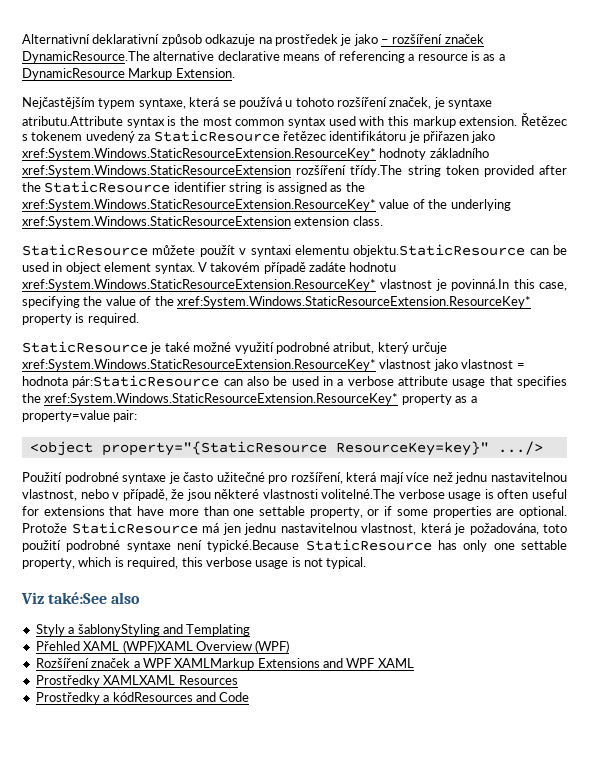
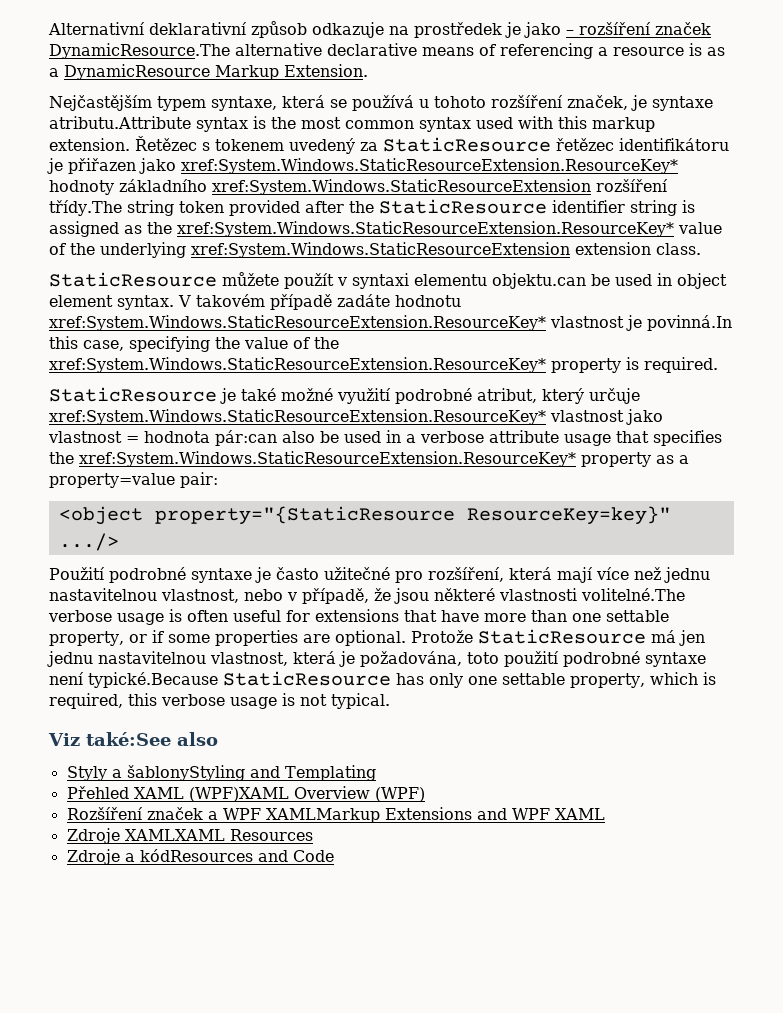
- StaticResource můžete použít v syntaxi elementu objektu.StaticResource can be used in object element syntax.
+ StaticResource můžete použít v syntaxi elementu objektu.can be used in object element syntax.
- StaticResource je také možné využití podrobné atribut, který určuje xref:System.Windows.StaticResourceExtension.ResourceKey* vlastnost jako vlastnost = hodnota pár:StaticResource can also be used in a verbose attribute usage that specifies the xref:System.Windows.StaticResourceExtension.ResourceKey* property as a property=value pair:
+ StaticResource je také možné využití podrobné atribut, který určuje xref:System.Windows.StaticResourceExtension.ResourceKey* vlastnost jako vlastnost = hodnota pár:can also be used in a verbose attribute usage that specifies the xref:System.Windows.StaticResourceExtension.ResourceKey* property as a property=value pair:
- Prostředky XAMLXAML Resources
+ Zdroje XAMLXAML Resources
- Prostředky a kódResources and Code
+ Zdroje a kódResources and Code

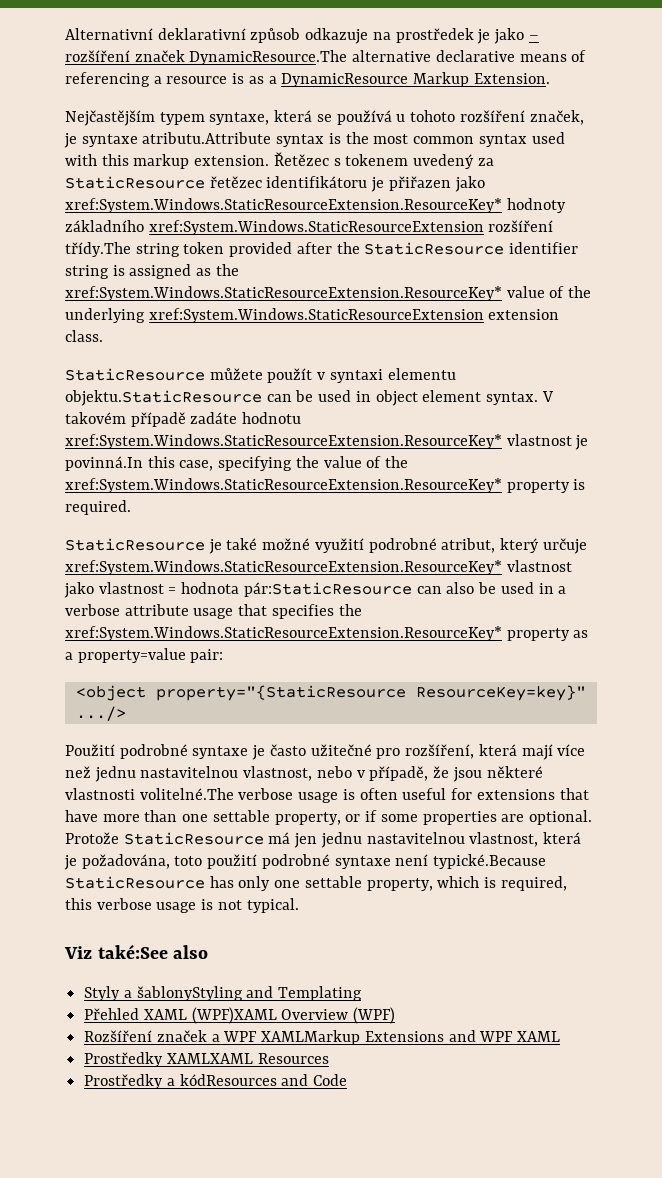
- StaticResource můžete použít v syntaxi elementu objektu.can be used in object element syntax.
+ StaticResource můžete použít v syntaxi elementu objektu.StaticResource can be used in object element syntax.
- StaticResource je také možné využití podrobné atribut, který určuje xref:System.Windows.StaticResourceExtension.ResourceKey* vlastnost jako vlastnost = hodnota pár:can also be used in a verbose attribute usage that specifies the xref:System.Windows.StaticResourceExtension.ResourceKey* property as a property=value pair:
+ StaticResource je také možné využití podrobné atribut, který určuje xref:System.Windows.StaticResourceExtension.ResourceKey* vlastnost jako vlastnost = hodnota pár:StaticResource can also be used in a verbose attribute usage that specifies the xref:System.Windows.StaticResourceExtension.ResourceKey* property as a property=value pair:
- Zdroje XAMLXAML Resources
+ Prostředky XAMLXAML Resources
- Zdroje a kódResources and Code
+ Prostředky a kódResources and Code

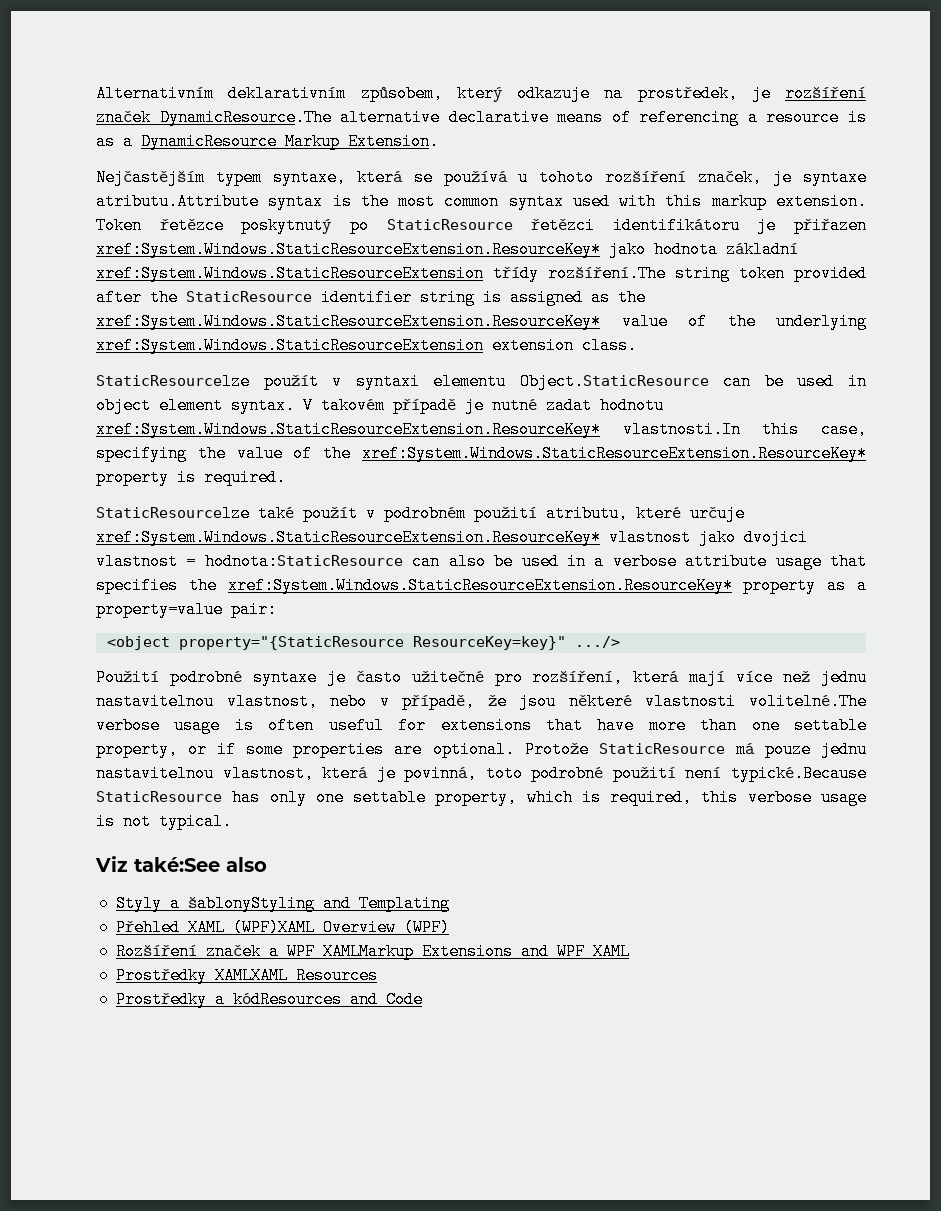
- Alternativní deklarativní způsob odkazuje na prostředek je jako – rozšíření značek DynamicResource.The alternative declarative means of referencing a resource is as a DynamicResource Markup Extension.
+ Alternativním deklarativním způsobem, který odkazuje na prostředek, je rozšíření značek DynamicResource.The alternative declarative means of referencing a resource is as a DynamicResource Markup Extension.
- Řetězec s tokenem uvedený za StaticResource řetězec identifikátoru je přiřazen jako xref:System.Windows.StaticResourceExtension.ResourceKey* hodnoty základního xref:System.Windows.StaticResourceExtension rozšíření třídy.The string token provided after the StaticResource identifier string is assigned as the xref:System.Windows.StaticResourceExtension.ResourceKey* value of the underlying xref:System.Windows.StaticResourceExtension extension class.
+ Token řetězce poskytnutý po StaticResource řetězci identifikátoru je přiřazen xref:System.Windows.StaticResourceExtension.ResourceKey* jako hodnota základní xref:System.Windows.StaticResourceExtension třídy rozšíření.The string token provided after the StaticResource identifier string is assigned as the xref:System.Windows.StaticResourceExtension.ResourceKey* value of the underlying xref:System.Windows.StaticResourceExtension extension class.
- StaticResource můžete použít v syntaxi elementu objektu.StaticResource can be used in object element syntax.
+ StaticResourcelze použít v syntaxi elementu Object.StaticResource can be used in object element syntax.
- V takovém případě zadáte hodnotu xref:System.Windows.StaticResourceExtension.ResourceKey* vlastnost je povinná.In this case, specifying the value of the xref:System.Windows.StaticResourceExtension.ResourceKey* property is required.
+ V takovém případě je nutné zadat hodnotu xref:System.Windows.StaticResourceExtension.ResourceKey* vlastnosti.In this case, specifying the value of the xref:System.Windows.StaticResourceExtension.ResourceKey* property is required.
- StaticResource je také možné využití podrobné atribut, který určuje xref:System.Windows.StaticResourceExtension.ResourceKey* vlastnost jako vlastnost = hodnota pár:StaticResource can also be used in a verbose attribute usage that specifies the xref:System.Windows.StaticResourceExtension.ResourceKey* property as a property=value pair:
+ StaticResourcelze také použít v podrobném použití atributu, které určuje xref:System.Windows.StaticResourceExtension.ResourceKey* vlastnost jako dvojici vlastnost = hodnota:StaticResource can also be used in a verbose attribute usage that specifies the xref:System.Windows.StaticResourceExtension.ResourceKey* property as a property=value pair:
- Protože StaticResource má jen jednu nastavitelnou vlastnost, která je požadována, toto použití podrobné syntaxe není typické.Because StaticResource has only one settable property, which is required, this verbose usage is not typical.
+ Protože StaticResource má pouze jednu nastavitelnou vlastnost, která je povinná, toto podrobné použití není typické.Because StaticResource has only one settable property, which is required, this verbose usage is not typical.

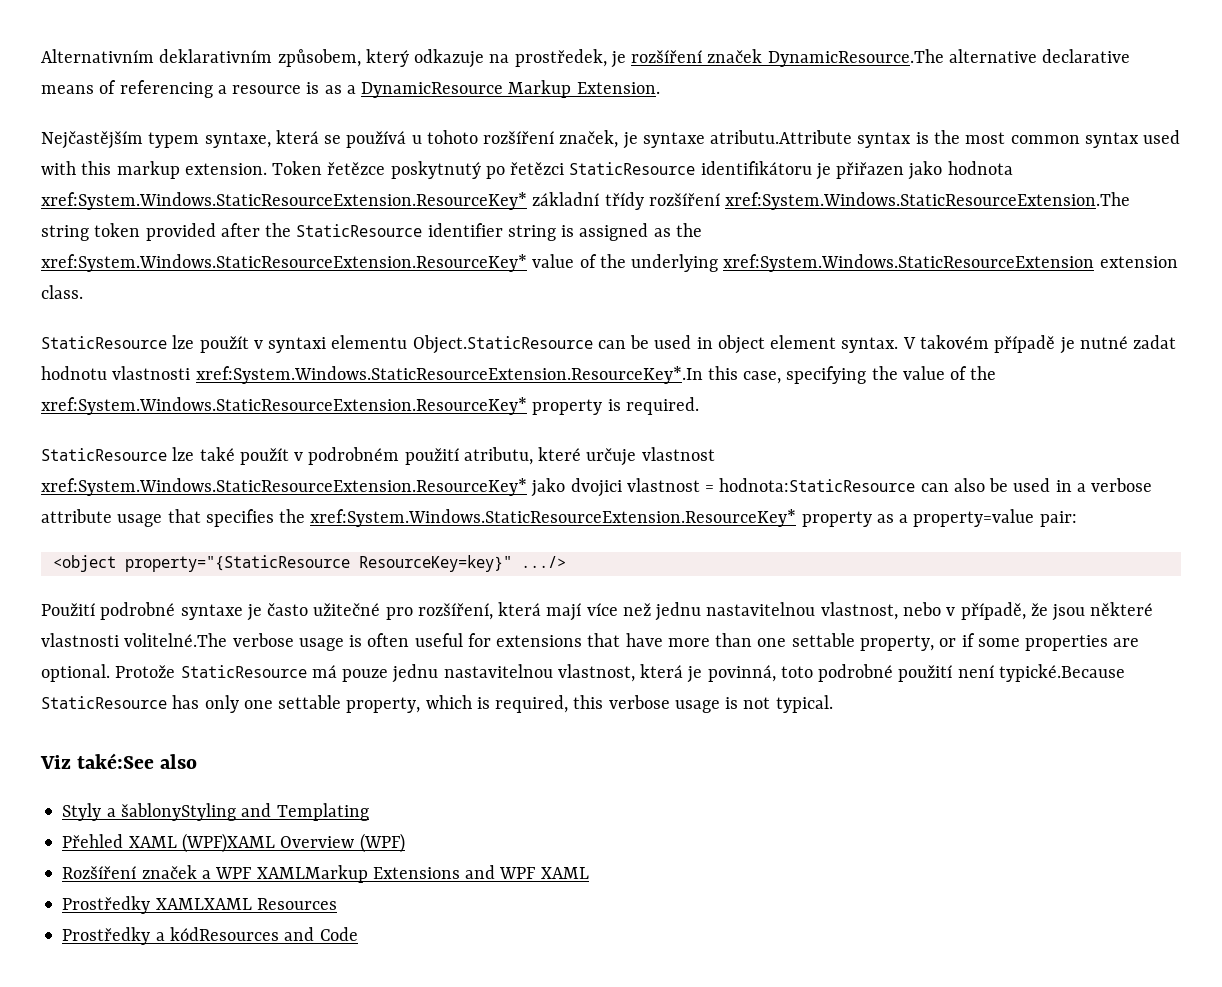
- Token řetězce poskytnutý po StaticResource řetězci identifikátoru je přiřazen xref:System.Windows.StaticResourceExtension.ResourceKey* jako hodnota základní xref:System.Windows.StaticResourceExtension třídy rozšíření.The string token provided after the StaticResource identifier string is assigned as the xref:System.Windows.StaticResourceExtension.ResourceKey* value of the underlying xref:System.Windows.StaticResourceExtension extension class.
+ Token řetězce poskytnutý po řetězci StaticResource identifikátoru je přiřazen jako hodnota xref:System.Windows.StaticResourceExtension.ResourceKey* základní třídy rozšíření xref:System.Windows.StaticResourceExtension.The string token provided after the StaticResource identifier string is assigned as the xref:System.Windows.StaticResourceExtension.ResourceKey* value of the underlying xref:System.Windows.StaticResourceExtension extension class.
- StaticResourcelze použít v syntaxi elementu Object.StaticResource can be used in object element syntax.
+ StaticResource lze použít v syntaxi elementu Object.StaticResource can be used in object element syntax.
- V takovém případě je nutné zadat hodnotu xref:System.Windows.StaticResourceExtension.ResourceKey* vlastnosti.In this case, specifying the value of the xref:System.Windows.StaticResourceExtension.ResourceKey* property is required.
+ V takovém případě je nutné zadat hodnotu vlastnosti xref:System.Windows.StaticResourceExtension.ResourceKey*.In this case, specifying the value of the xref:System.Windows.StaticResourceExtension.ResourceKey* property is required.
- StaticResourcelze také použít v podrobném použití atributu, které určuje xref:System.Windows.StaticResourceExtension.ResourceKey* vlastnost jako dvojici vlastnost = hodnota:StaticResource can also be used in a verbose attribute usage that specifies the xref:System.Windows.StaticResourceExtension.ResourceKey* property as a property=value pair:
+ StaticResource lze také použít v podrobném použití atributu, které určuje vlastnost xref:System.Windows.StaticResourceExtension.ResourceKey* jako dvojici vlastnost = hodnota:StaticResource can also be used in a verbose attribute usage that specifies the xref:System.Windows.StaticResourceExtension.ResourceKey* property as a property=value pair:

